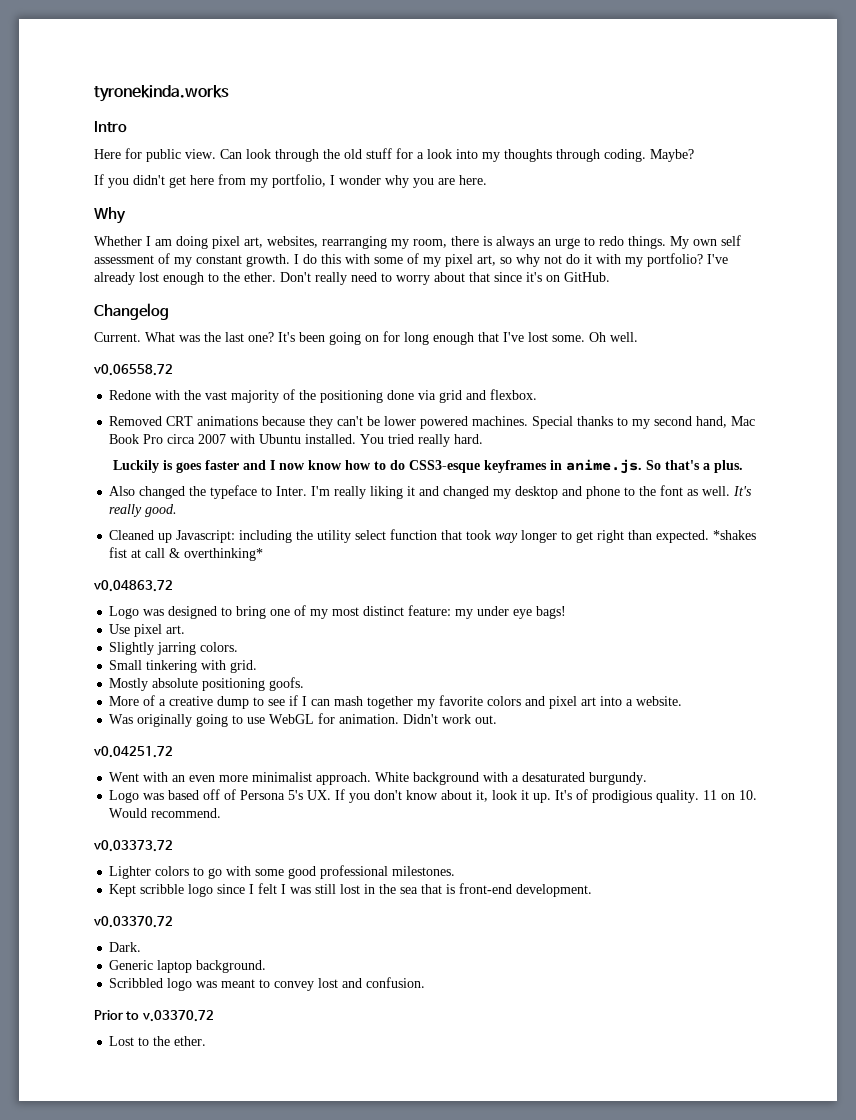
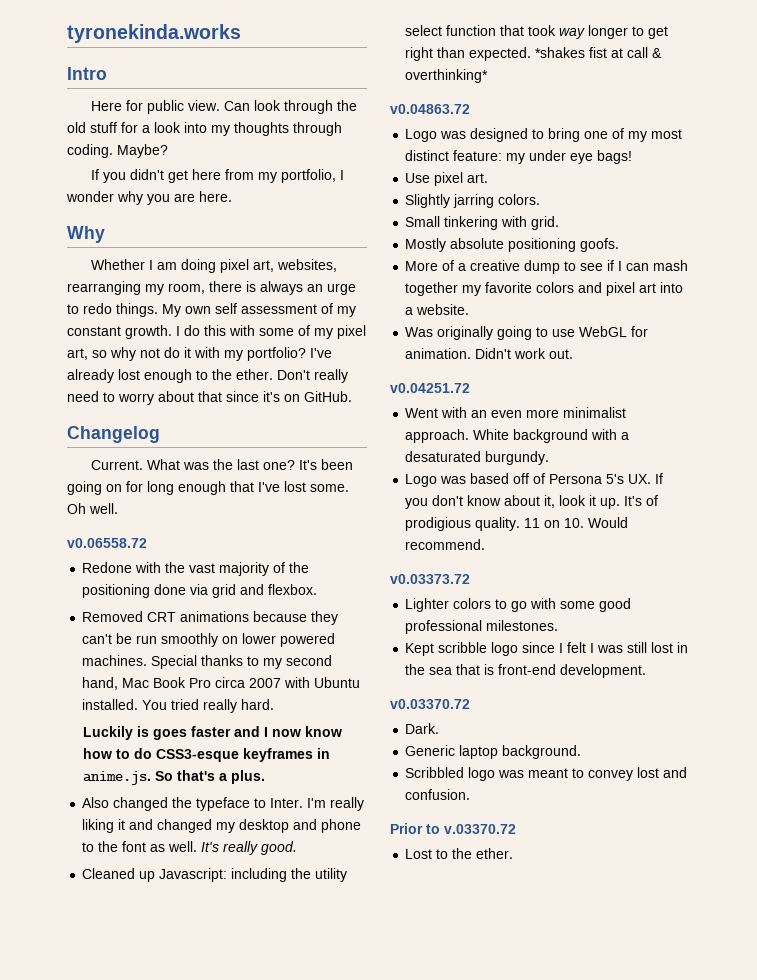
- Removed CRT animations because they can't be lower powered machines.
+ Removed CRT animations because they can't be run smoothly on lower powered machines.

